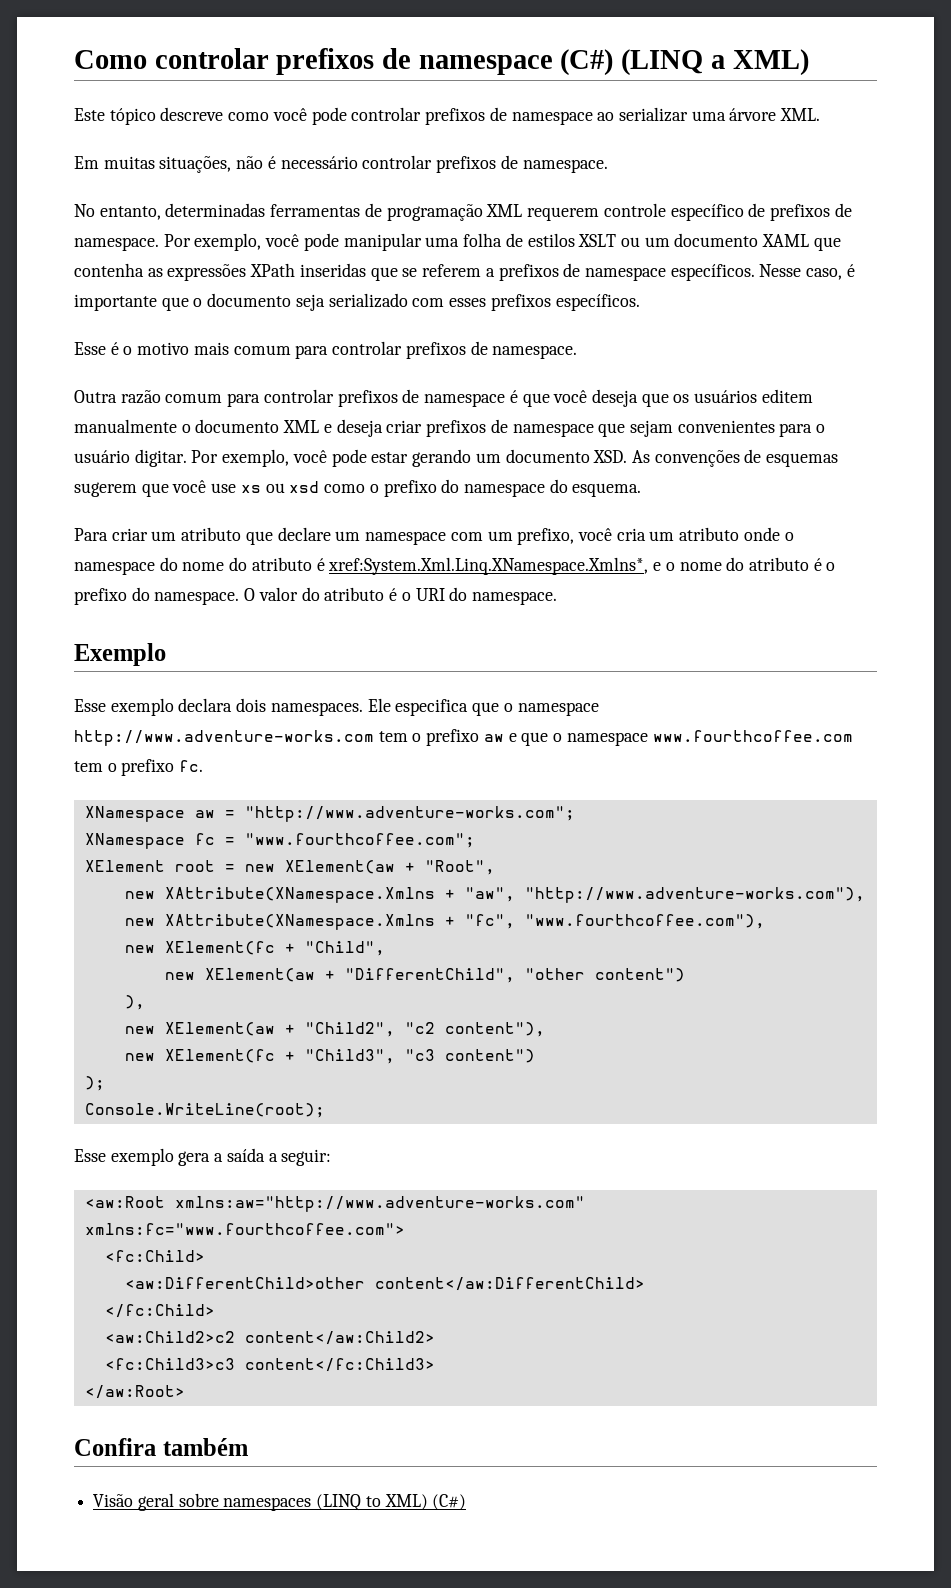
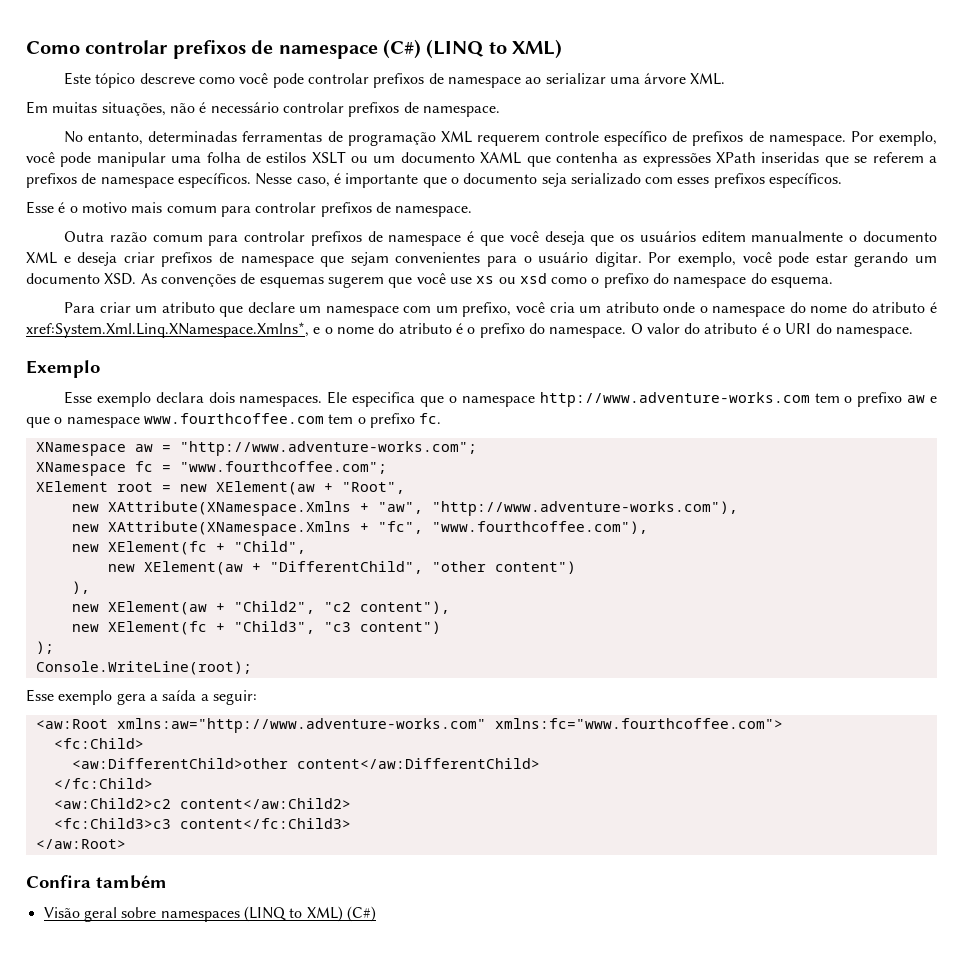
- Como controlar prefixos de namespace (C#) (LINQ a XML)
+ Como controlar prefixos de namespace (C#) (LINQ to XML)

